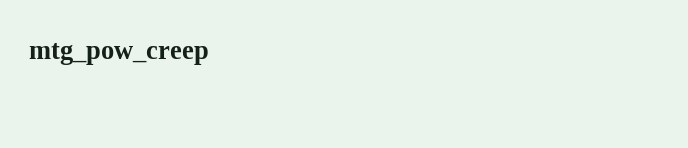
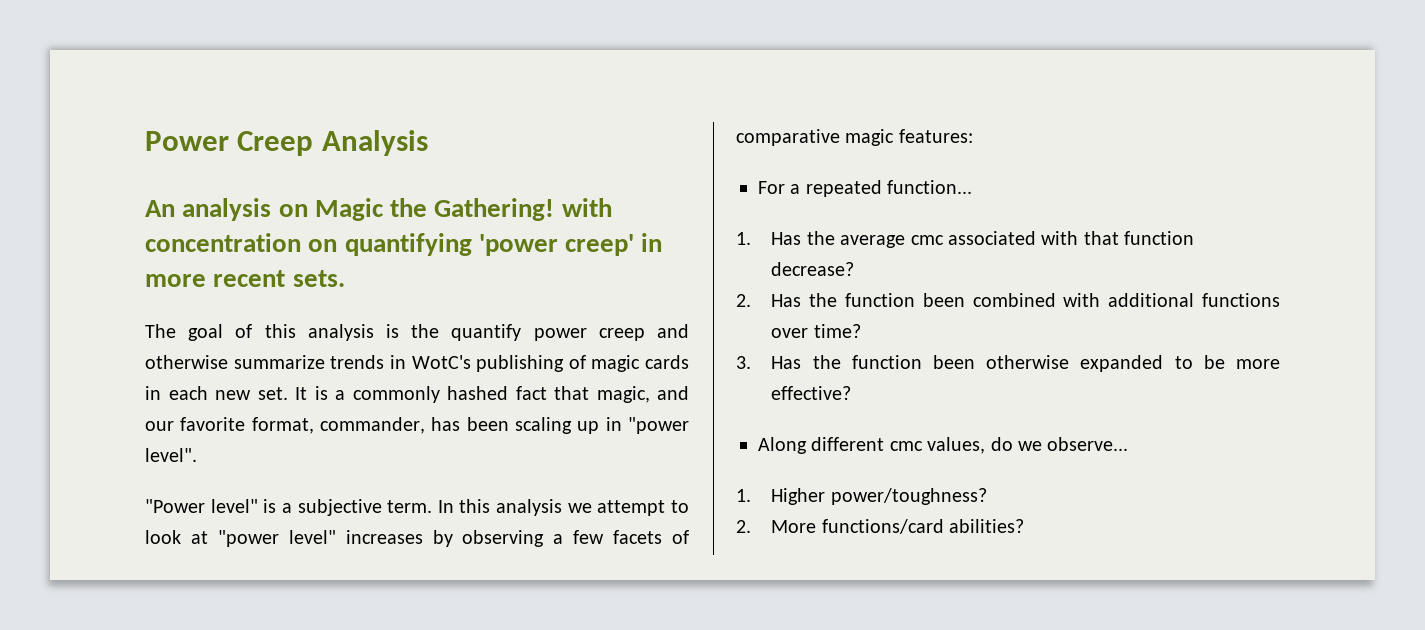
- mtg_pow_creep
+ Power Creep Analysis
+ An analysis on Magic the Gathering! with concentration on quantifying 'power creep' in more recent sets.
+ The goal of this analysis is the quantify power creep and otherwise summarize trends in WotC's publishing of magic cards in each new set. It is a commonly hashed fact that magic, and our favorite format, commander, has been scaling up in "power level".
+ "Power level" is a subjective term. In this analysis we attempt to look at "power level" increases by observing a few facets of comparative magic features:
+ For a repeated function...
+ 1. Has the average cmc associated with that function decrease?
+ 2. Has the function been combined with additional functions over time?
+ 3. Has the function been otherwise expanded to be more effective?
+ Along different cmc values, do we observe...
+ 1. Higher power/toughness?
+ 2. More functions/card abilities?

